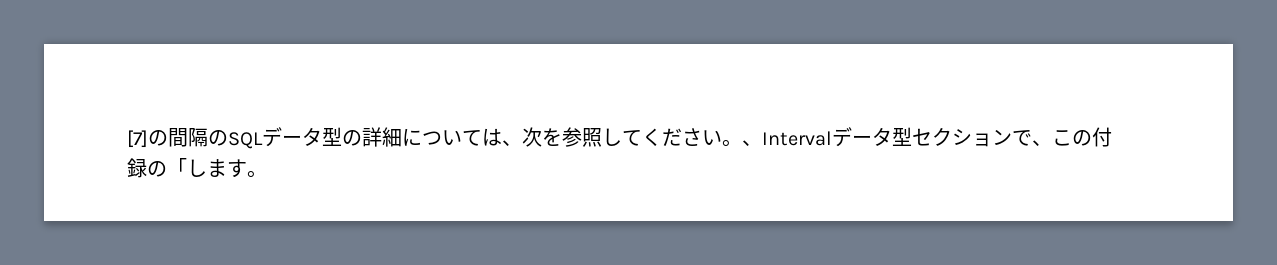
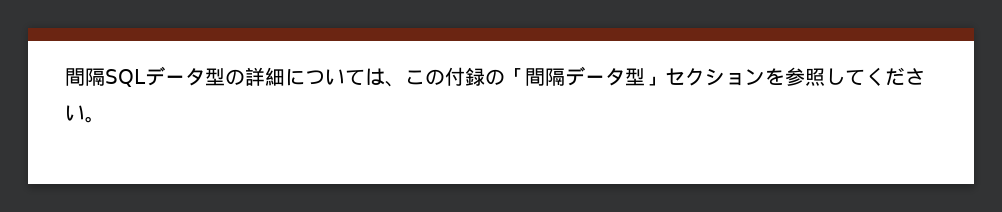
- [7]の間隔のSQLデータ型の詳細については、次を参照してください。、Intervalデータ型セクションで、この付録の「します。
+ 間隔SQLデータ型の詳細については、この付録の「間隔データ型」セクションを参照してください。

